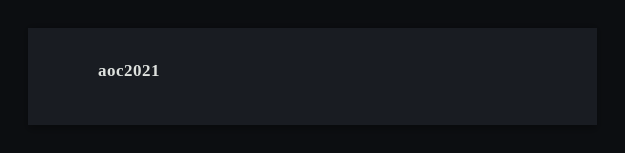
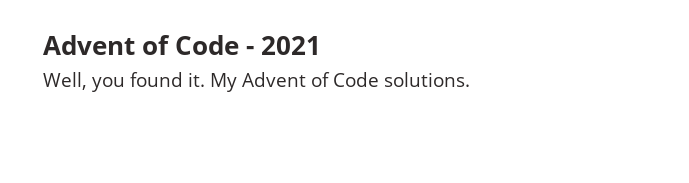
- aoc2021
+ Advent of Code - 2021
+ Well, you found it. My Advent of Code solutions.

